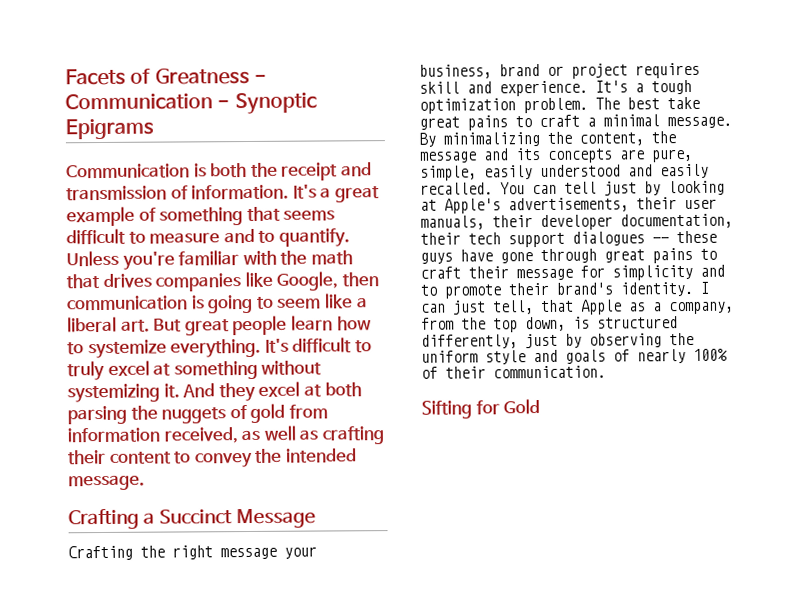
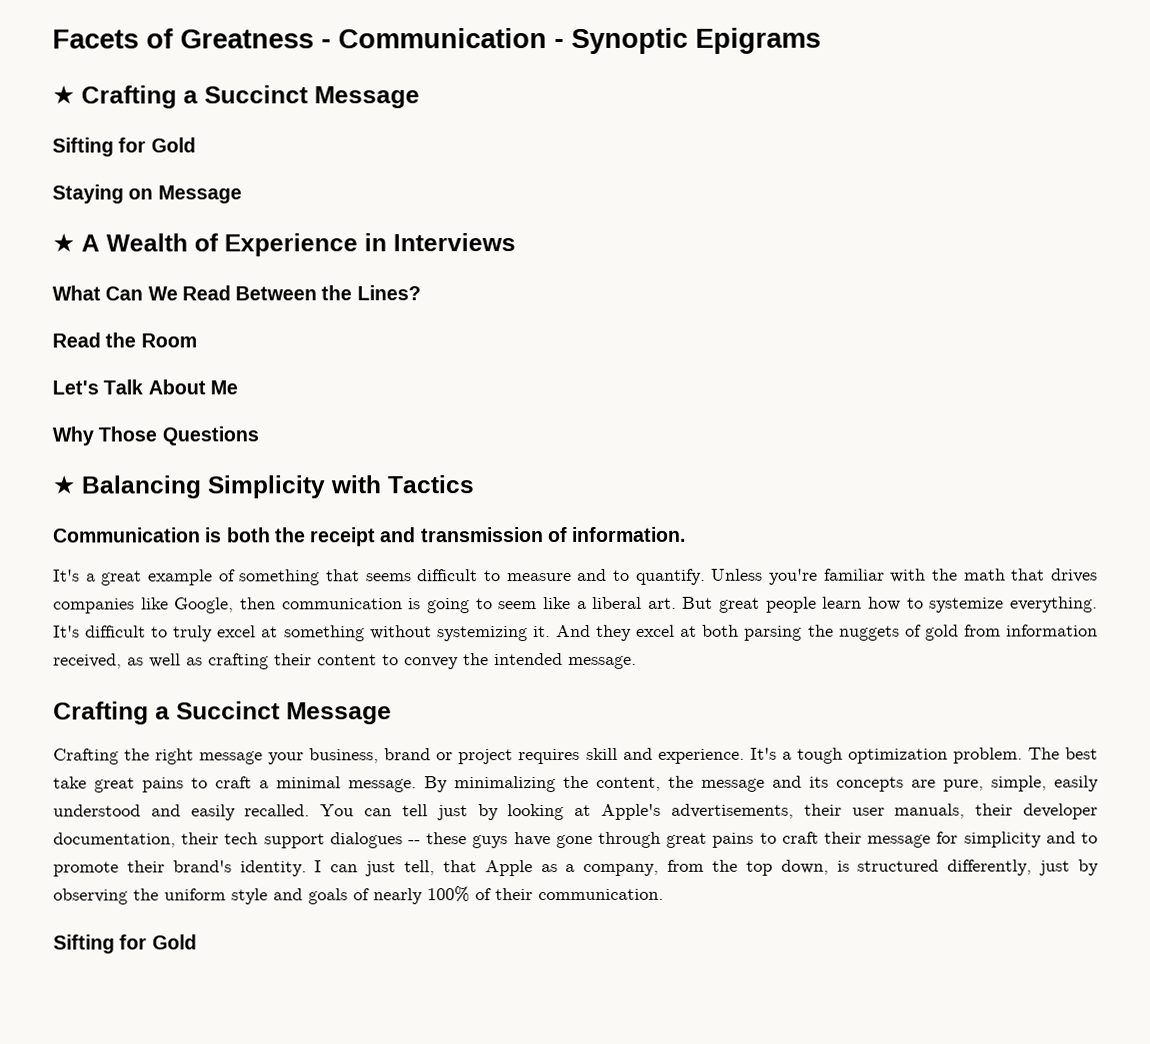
+ ★ Crafting a Succinct Message
+ Sifting for Gold
+ Staying on Message
+ ★ A Wealth of Experience in Interviews
+ What Can We Read Between the Lines?
+ Read the Room
+ Let's Talk About Me
+ Why Those Questions
+ ★ Balancing Simplicity with Tactics
- Communication is both the receipt and transmission of information. It's a great example of something that seems difficult to measure and to quantify.
+ Communication is both the receipt and transmission of information.
+ It's a great example of something that seems difficult to measure and to quantify.

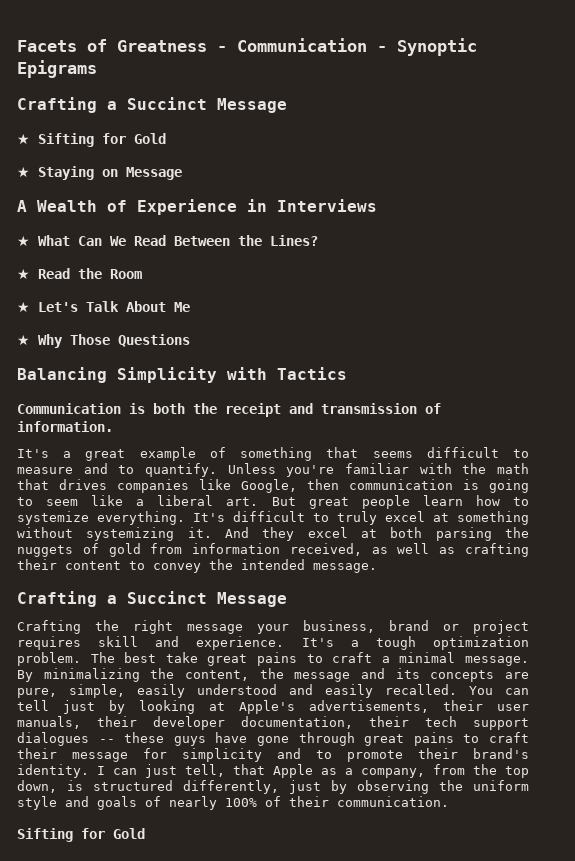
  Facets of Greatness - Communication - Synoptic Epigrams
- ★ Crafting a Succinct Message
- Sifting for Gold
+ Crafting a Succinct Message
+ ★ Sifting for Gold
- Staying on Message
+ ★ Staying on Message
- ★ A Wealth of Experience in Interviews
+ A Wealth of Experience in Interviews
- What Can We Read Between the Lines?
+ ★ What Can We Read Between the Lines?
- Read the Room
+ ★ Read the Room
- Let's Talk About Me
+ ★ Let's Talk About Me
- Why Those Questions
+ ★ Why Those Questions
- ★ Balancing Simplicity with Tactics
+ Balancing Simplicity with Tactics

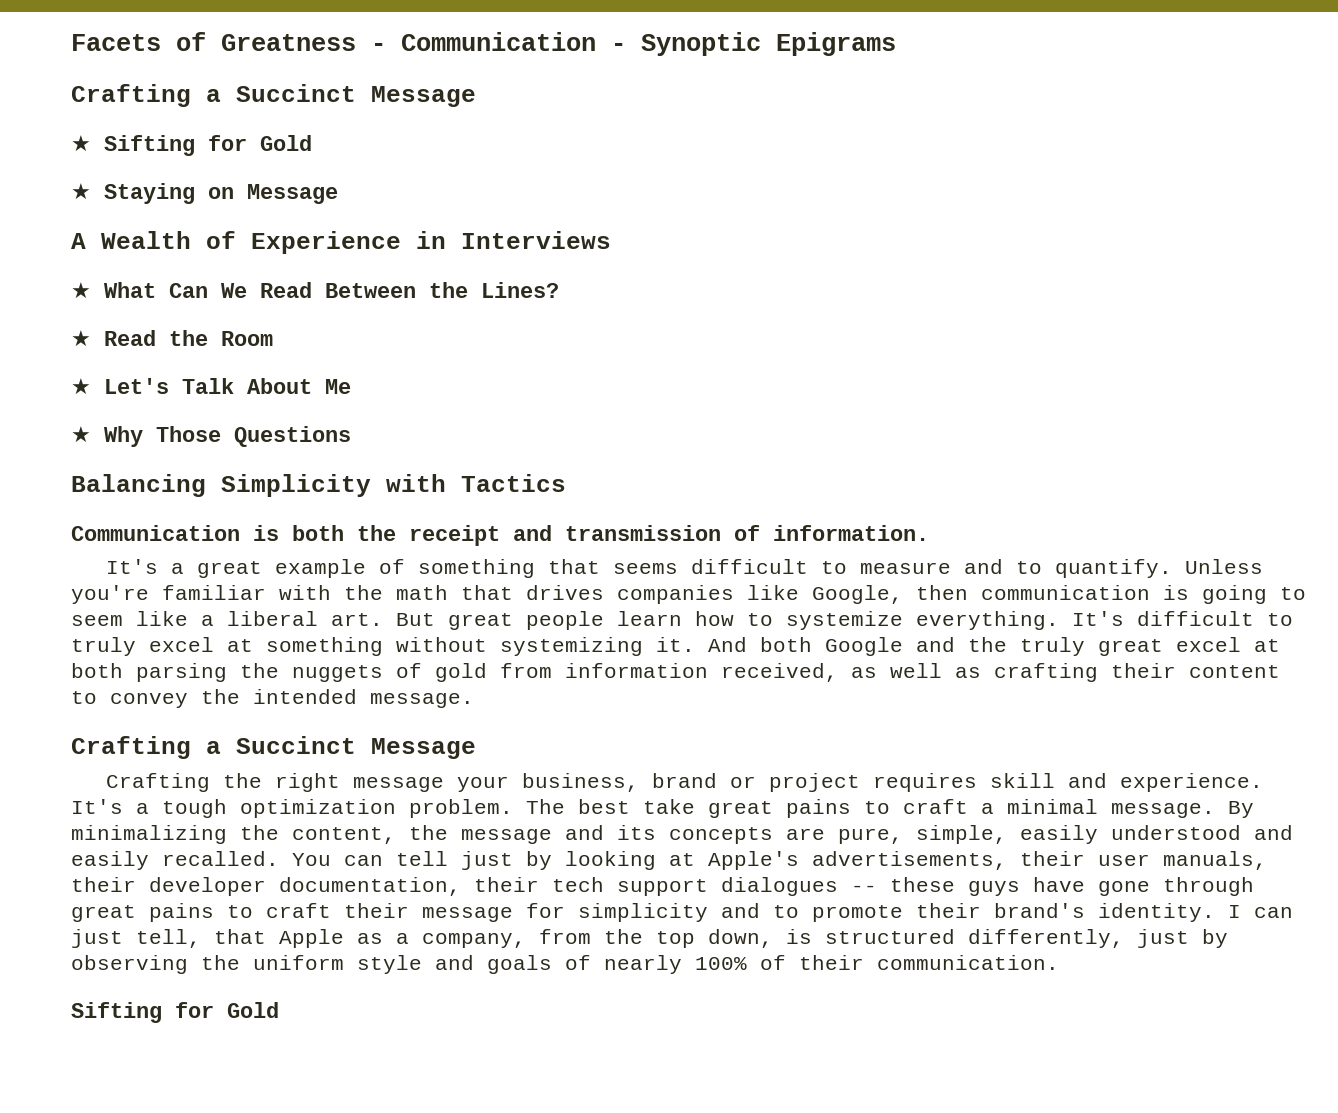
- And they excel at both parsing the nuggets of gold from information received, as well as crafting their content to convey the intended message.
+ And both Google and the truly great excel at both parsing the nuggets of gold from information received, as well as crafting their content to convey the intended message.

